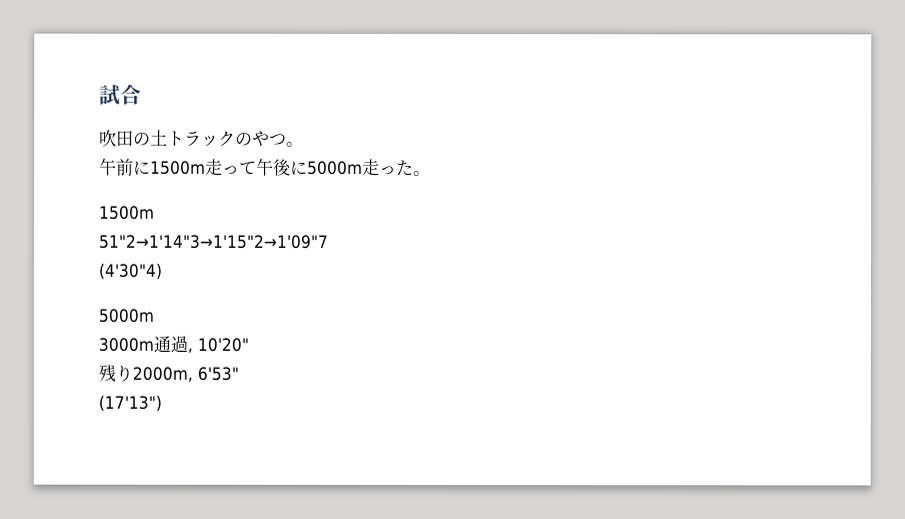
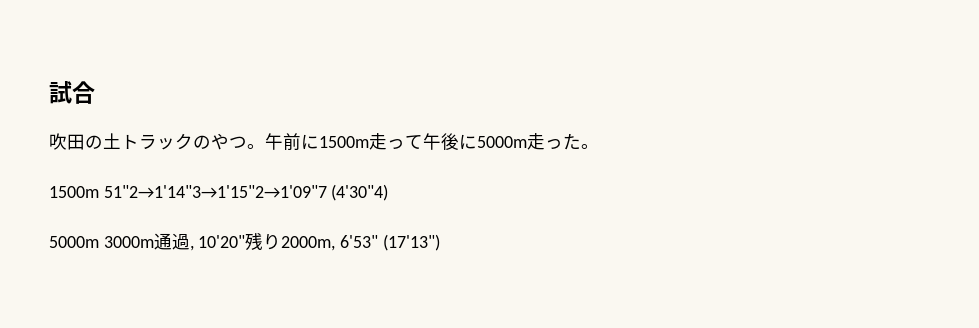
- 吹田の土トラックのやつ。
- 午前に1500m走って午後に5000m走った。
- 1500m
- 51"2→1'14"3→1'15"2→1'09"7
- (4'30"4)
- 5000m
- 3000m通過, 10'20"
- 残り2000m, 6'53"
- (17'13")
+ 吹田の土トラックのやつ。午前に1500m走って午後に5000m走った。
+ 1500m 51"2→1'14"3→1'15"2→1'09"7 (4'30"4)
+ 5000m 3000m通過, 10'20"残り2000m, 6'53" (17'13")

